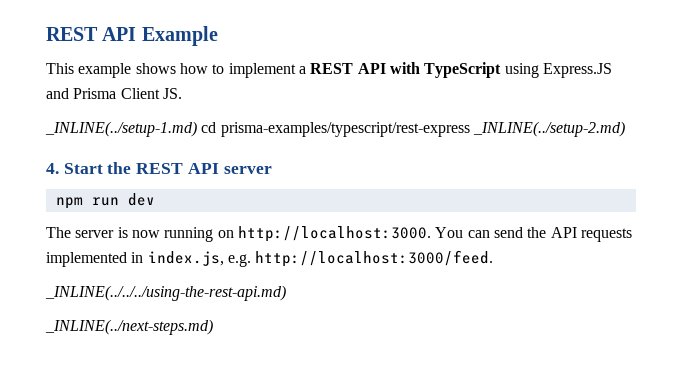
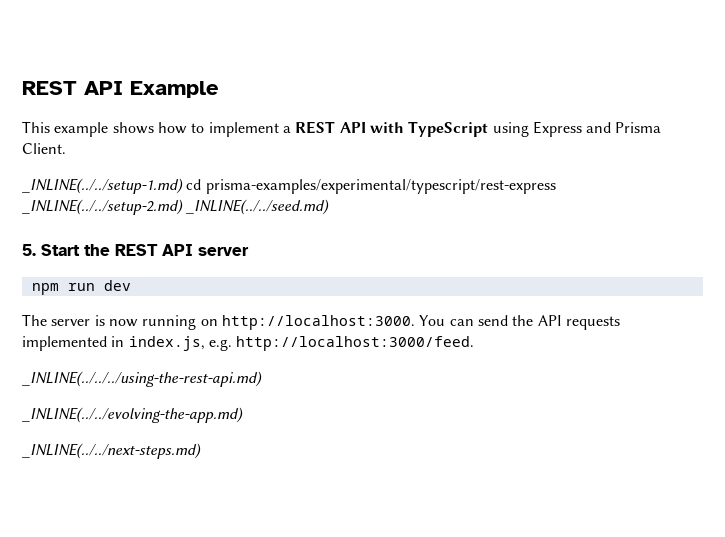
- This example shows how to implement a REST API with TypeScript using Express.JS and Prisma Client JS.
- _INLINE(../setup-1.md) cd prisma-examples/typescript/rest-express _INLINE(../setup-2.md)
- 4. Start the REST API server
+ This example shows how to implement a REST API with TypeScript using Express and Prisma Client.
+ _INLINE(../../setup-1.md) cd prisma-examples/experimental/typescript/rest-express _INLINE(../../setup-2.md) _INLINE(../../seed.md)
+ 5. Start the REST API server
- _INLINE(../next-steps.md)
+ _INLINE(../../evolving-the-app.md)
+ _INLINE(../../next-steps.md)

